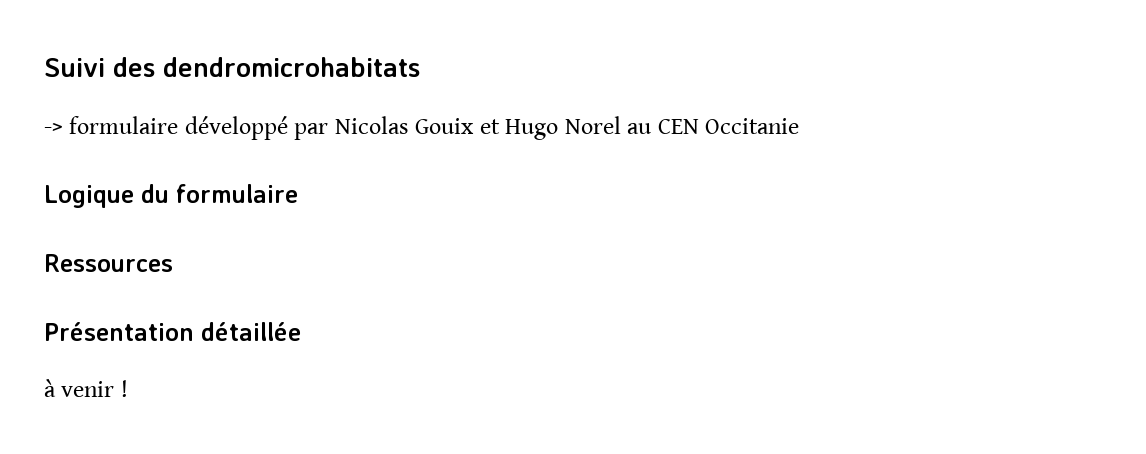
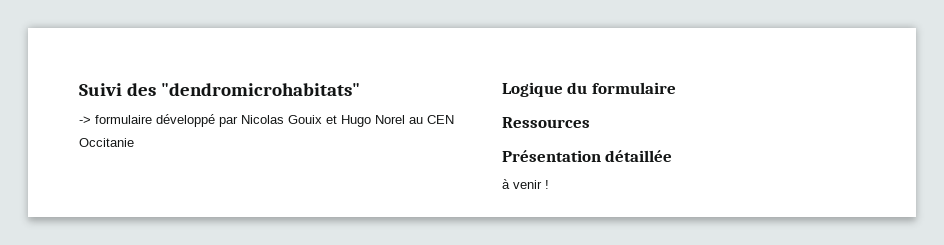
- Suivi des dendromicrohabitats
+ Suivi des "dendromicrohabitats"

